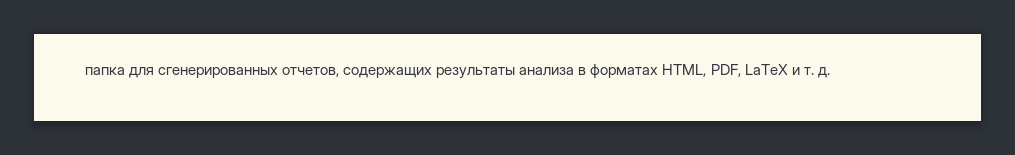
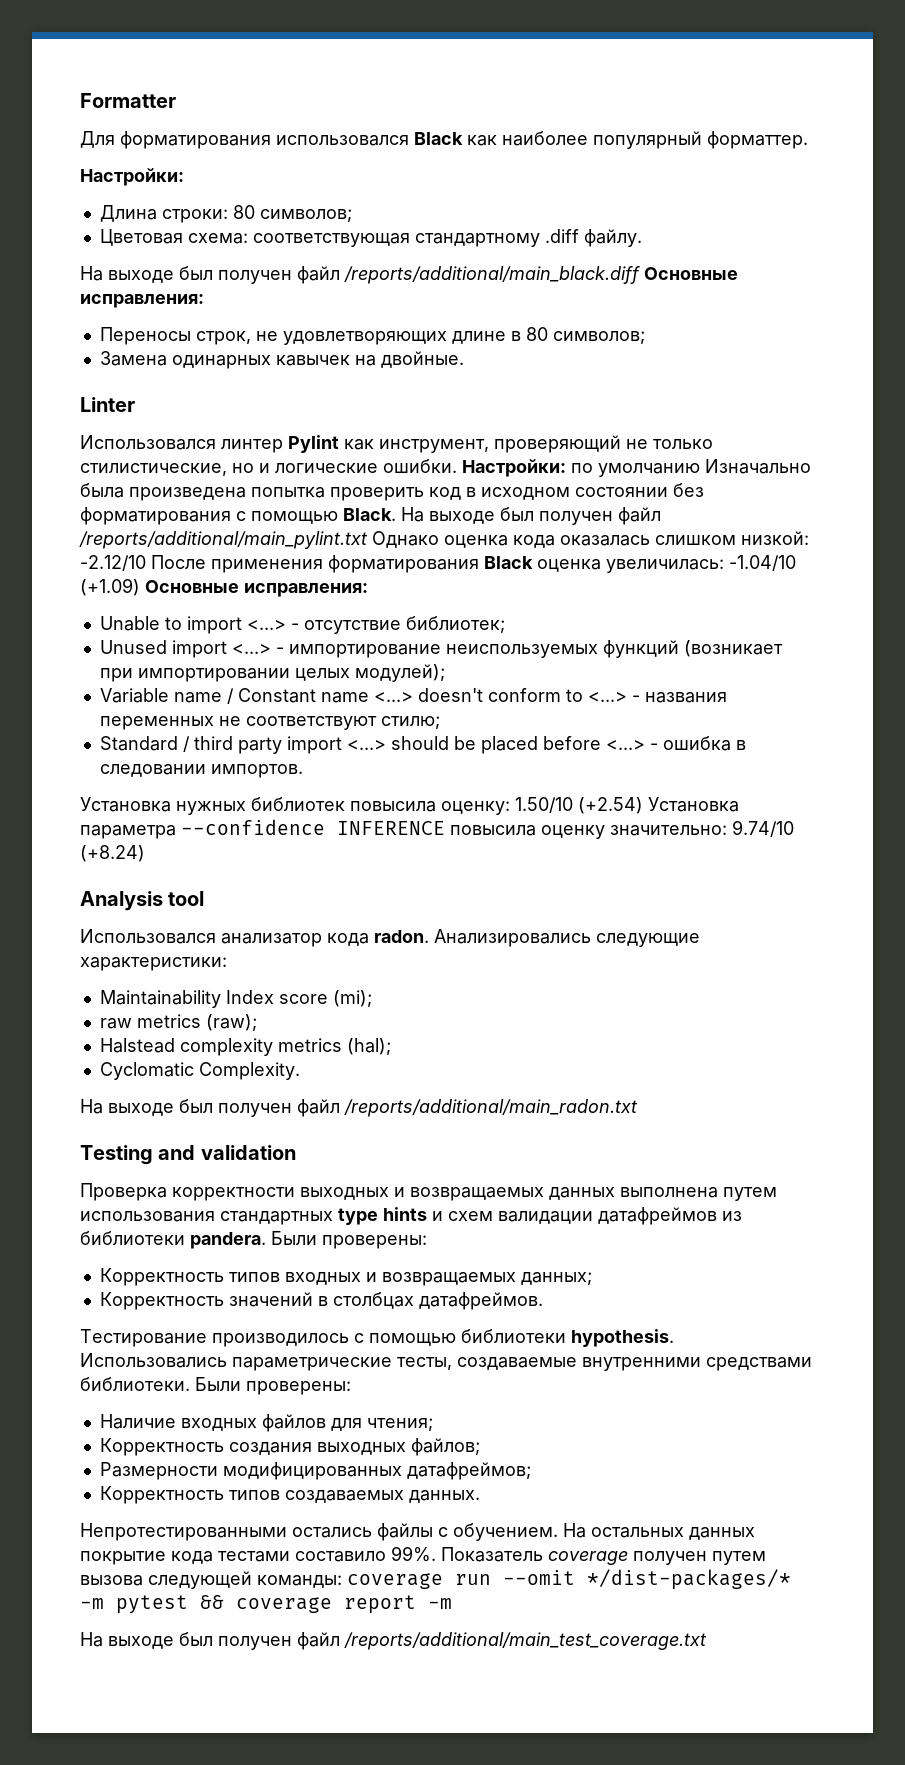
- папка для сгенерированных отчетов, содержащих результаты анализа в форматах HTML, PDF, LaTeX и т. д.
+ Formatter
+ Для форматирования использовался Black как наиболее популярный форматтер.
+ Настройки:
+ Длина строки: 80 символов;
+ Цветовая схема: соответствующая стандартному .diff файлу.
+ На выходе был получен файл /reports/additional/main_black.diff Основные исправления:
+ Переносы строк, не удовлетворяющих длине в 80 символов;
+ Замена одинарных кавычек на двойные.
+ Linter
+ Использовался линтер Pylint как инструмент, проверяющий не только стилистические, но и логические ошибки. Настройки: по умолчанию Изначально была произведена попытка проверить код в исходном состоянии без форматирования с помощью Black. На выходе был получен файл /reports/additional/main_pylint.txt Однако оценка кода оказалась слишком низкой: -2.12/10 После применения форматирования Black оценка увеличилась: -1.04/10 (+1.09) Основные исправления:
+ Unable to import <...> - отсутствие библиотек;
+ Unused import <...> - импортирование неиспользуемых функций (возникает при импортировании целых модулей);
+ Variable name / Constant name <...> doesn't conform to <...> - названия переменных не соответствуют стилю;
+ Standard / third party import <...> should be placed before <...> - ошибка в следовании импортов.
+ Установка нужных библиотек повысила оценку: 1.50/10 (+2.54) Установка параметра --confidence INFERENCE повысила оценку значительно: 9.74/10 (+8.24)
+ Analysis tool
+ Использовался анализатор кода radon. Анализировались следующие характеристики:
+ Maintainability Index score (mi);
+ raw metrics (raw);
+ Halstead complexity metrics (hal);
+ Cyclomatic Complexity.
+ На выходе был получен файл /reports/additional/main_radon.txt
+ Testing and validation
+ Проверка корректности выходных и возвращаемых данных выполнена путем использования стандартных type hints и схем валидации датафреймов из библиотеки pandera. Были проверены:
+ Корректность типов входных и возвращаемых данных;
+ Корректность значений в столбцах датафреймов.
+ Тестирование производилось с помощью библиотеки hypothesis. Использовались параметрические тесты, создаваемые внутренними средствами библиотеки. Были проверены:
+ Наличие входных файлов для чтения;
+ Корректность создания выходных файлов;
+ Размерности модифицированных датафреймов;
+ Корректность типов создаваемых данных.
+ Непротестированными остались файлы с обучением. На остальных данных покрытие кода тестами составило 99%. Показатель coverage получен путем вызова следующей команды: coverage run --omit */dist-packages/* -m pytest && coverage report -m
+ На выходе был получен файл /reports/additional/main_test_coverage.txt

